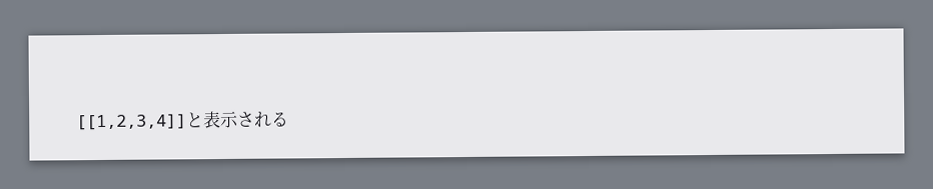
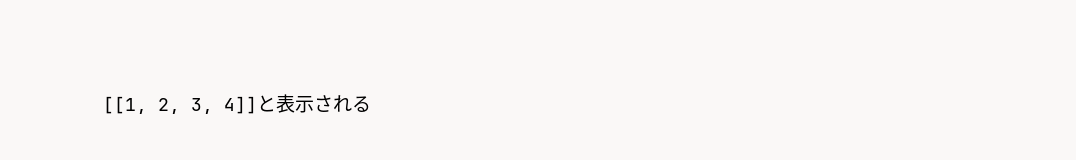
- [[1,2,3,4]]と表示される
+ [[1, 2, 3, 4]]と表示される

